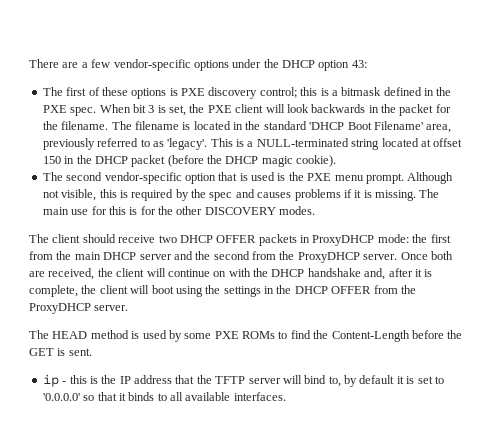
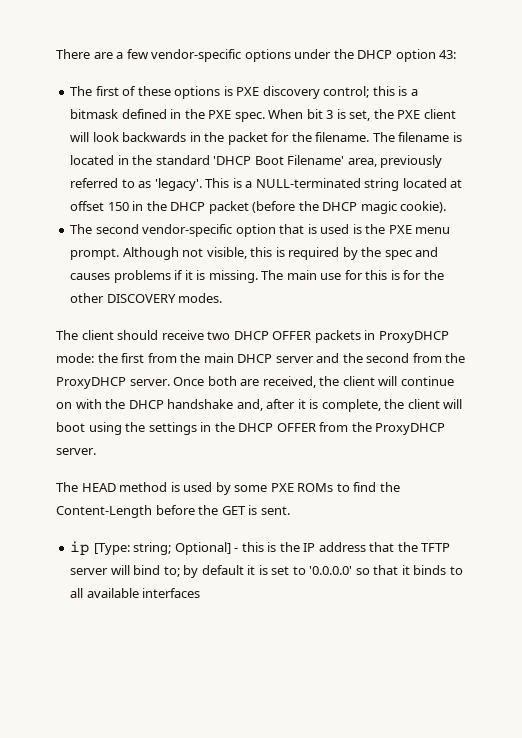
- ip - this is the IP address that the TFTP server will bind to, by default it is set to '0.0.0.0' so that it binds to all available interfaces.
+ ip [Type: string; Optional] - this is the IP address that the TFTP server will bind to; by default it is set to '0.0.0.0' so that it binds to all available interfaces

